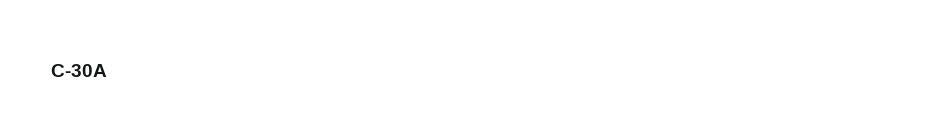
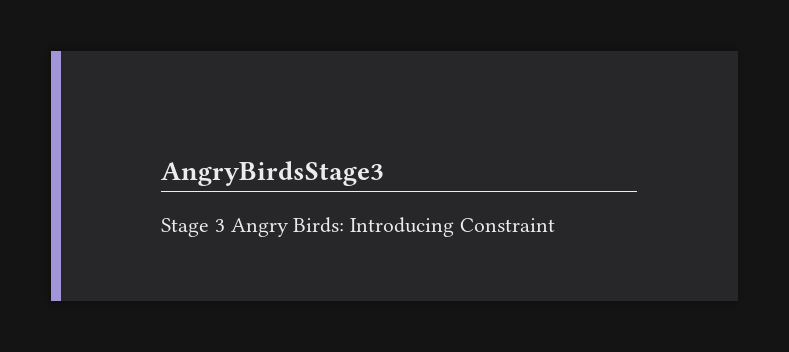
- C-30A
+ AngryBirdsStage3
+ Stage 3 Angry Birds: Introducing Constraint

